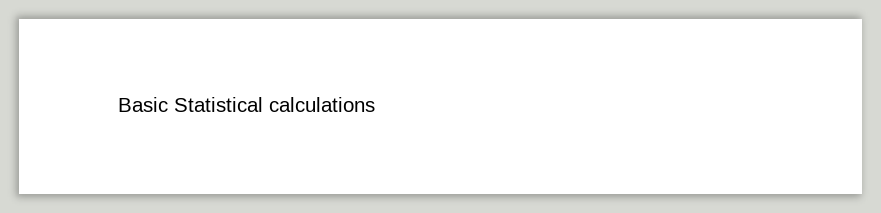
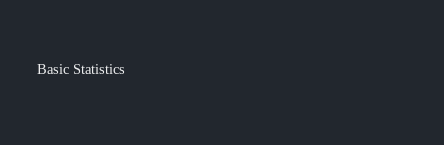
- Basic Statistical calculations
+ Basic Statistics

